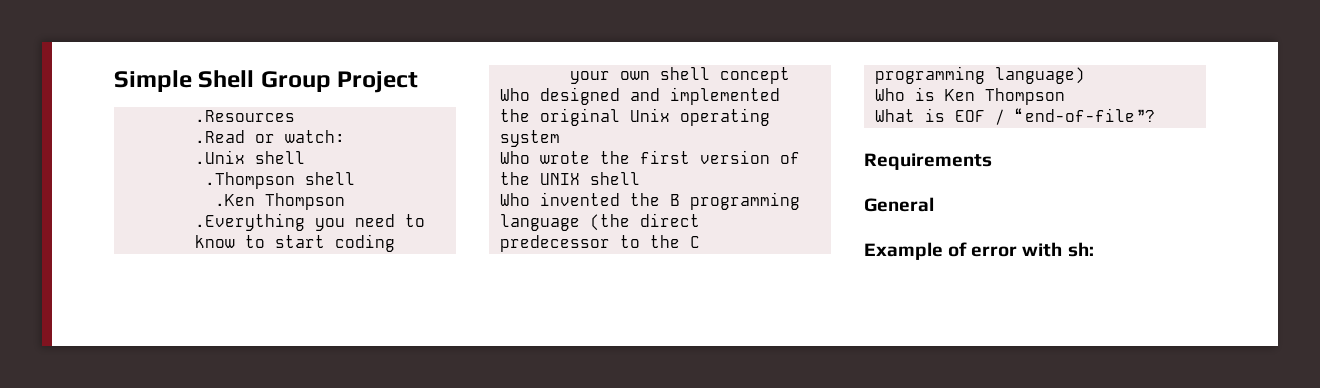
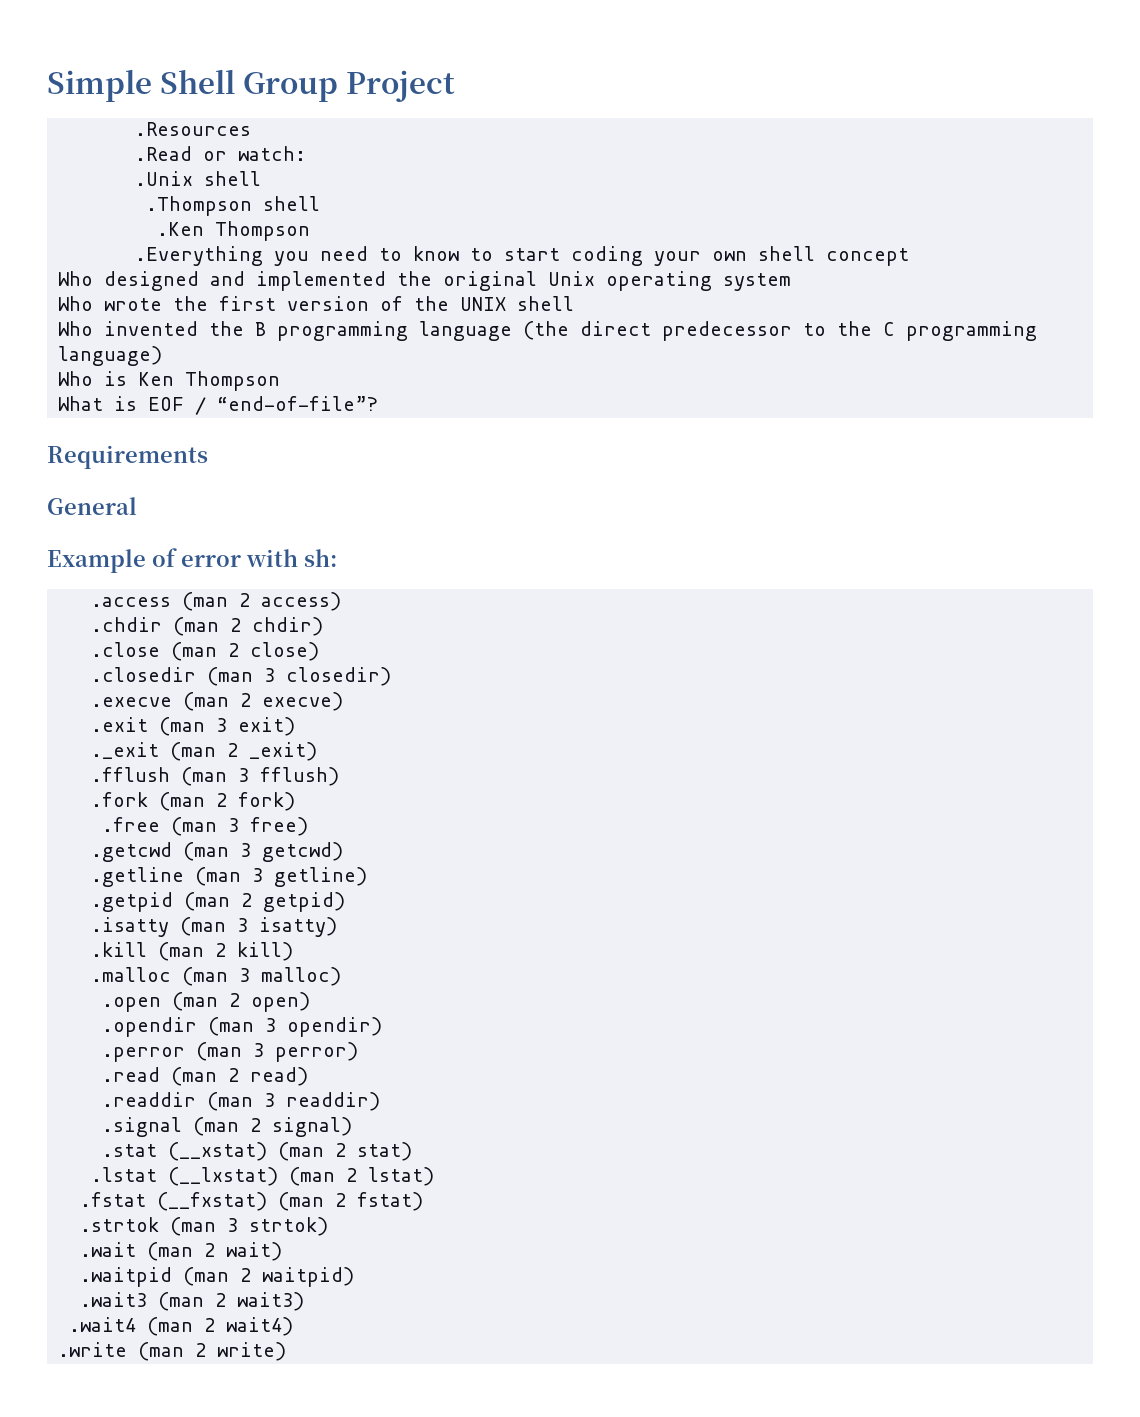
+ .access (man 2 access)
+ .chdir (man 2 chdir)
+ .close (man 2 close)
+ .closedir (man 3 closedir)
+ .execve (man 2 execve)
+ .exit (man 3 exit)
+ ._exit (man 2 _exit)
+ .fflush (man 3 fflush)
+ .fork (man 2 fork)
+ .free (man 3 free)
+ .getcwd (man 3 getcwd)
+ .getline (man 3 getline)
+ .getpid (man 2 getpid)
+ .isatty (man 3 isatty)
+ .kill (man 2 kill)
+ .malloc (man 3 malloc)
+ .open (man 2 open)
+ .opendir (man 3 opendir)
+ .perror (man 3 perror)
+ .read (man 2 read)
+ .readdir (man 3 readdir)
+ .signal (man 2 signal)
+ .stat (__xstat) (man 2 stat)
+ .lstat (__lxstat) (man 2 lstat)
+ .fstat (__fxstat) (man 2 fstat)
+ .strtok (man 3 strtok)
+ .wait (man 2 wait)
+ .waitpid (man 2 waitpid)
+ .wait3 (man 2 wait3)
+ .wait4 (man 2 wait4)
+ .write (man 2 write)

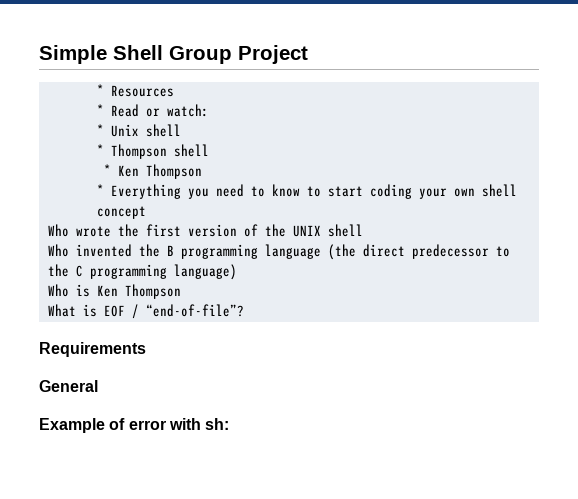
- .Resources
- .Read or watch:
+ * Resources
+ * Read or watch:
- .Unix shell
- .Thompson shell
- .Ken Thompson
- .Everything you need to know to start coding your own shell concept
+ * Unix shell
+ * Thompson shell
+ * Ken Thompson
+ * Everything you need to know to start coding your own shell concept
- Who designed and implemented the original Unix operating system
- .access (man 2 access)
- .chdir (man 2 chdir)
- .close (man 2 close)
- .closedir (man 3 closedir)
- .execve (man 2 execve)
- .exit (man 3 exit)
- ._exit (man 2 _exit)
- .fflush (man 3 fflush)
- .fork (man 2 fork)
- .free (man 3 free)
- .getcwd (man 3 getcwd)
- .getline (man 3 getline)
- .getpid (man 2 getpid)
- .isatty (man 3 isatty)
- .kill (man 2 kill)
- .malloc (man 3 malloc)
- .open (man 2 open)
- .opendir (man 3 opendir)
- .perror (man 3 perror)
- .read (man 2 read)
- .readdir (man 3 readdir)
- .signal (man 2 signal)
- .stat (__xstat) (man 2 stat)
- .lstat (__lxstat) (man 2 lstat)
- .fstat (__fxstat) (man 2 fstat)
- .strtok (man 3 strtok)
- .wait (man 2 wait)
- .waitpid (man 2 waitpid)
- .wait3 (man 2 wait3)
- .wait4 (man 2 wait4)
- .write (man 2 write)

